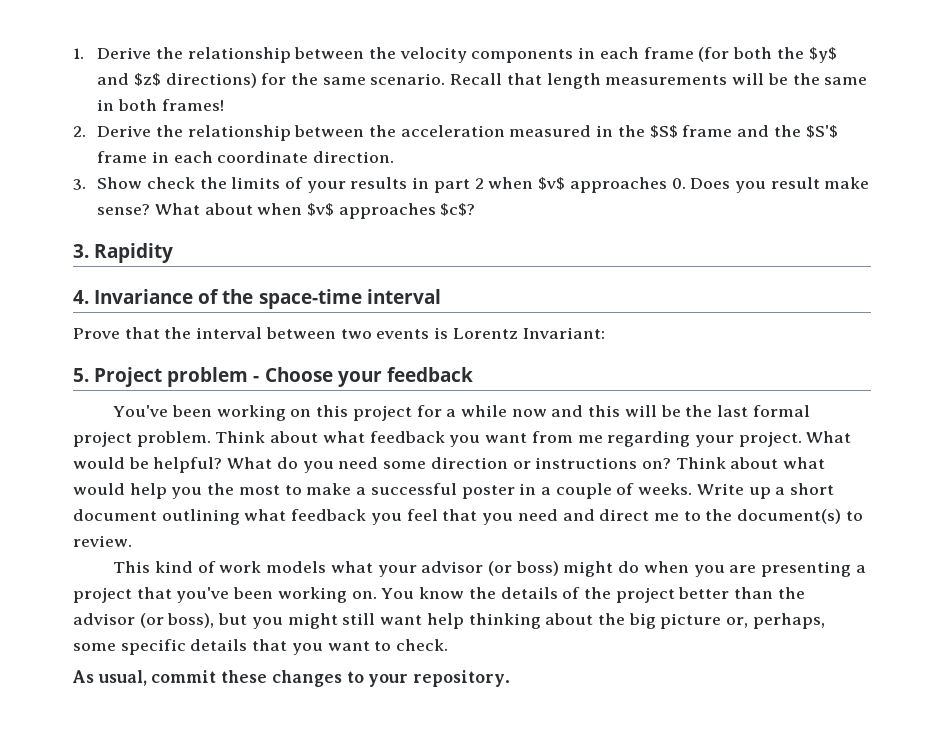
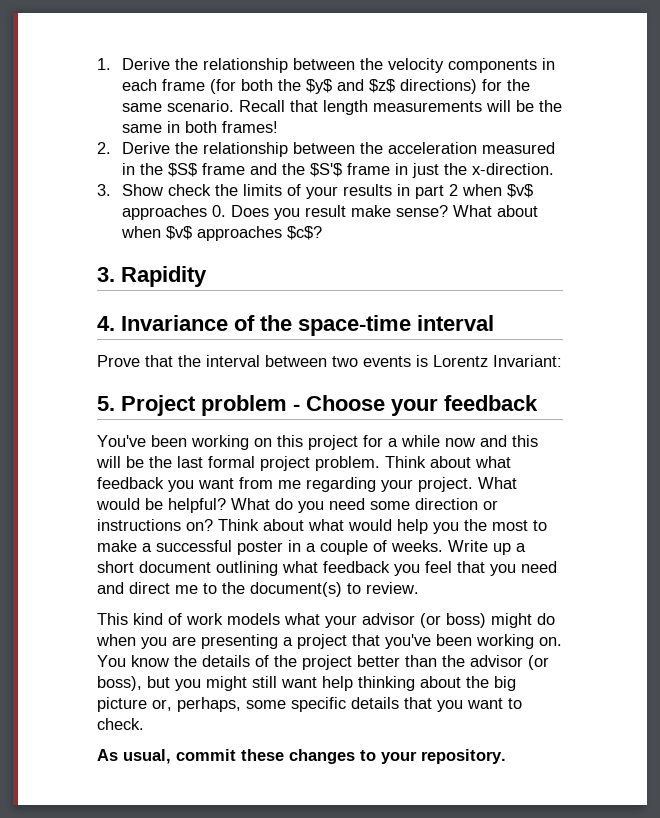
- 2. Derive the relationship between the acceleration measured in the $S$ frame and the $S'$ frame in each coordinate direction.
+ 2. Derive the relationship between the acceleration measured in the $S$ frame and the $S'$ frame in just the x-direction.

